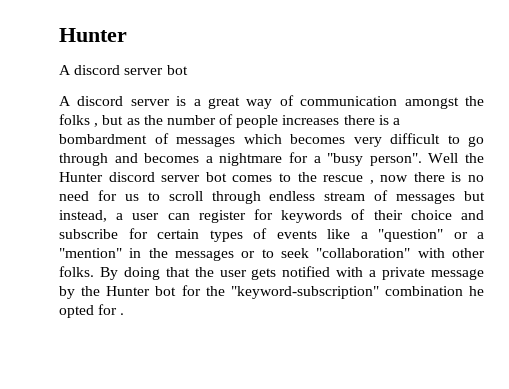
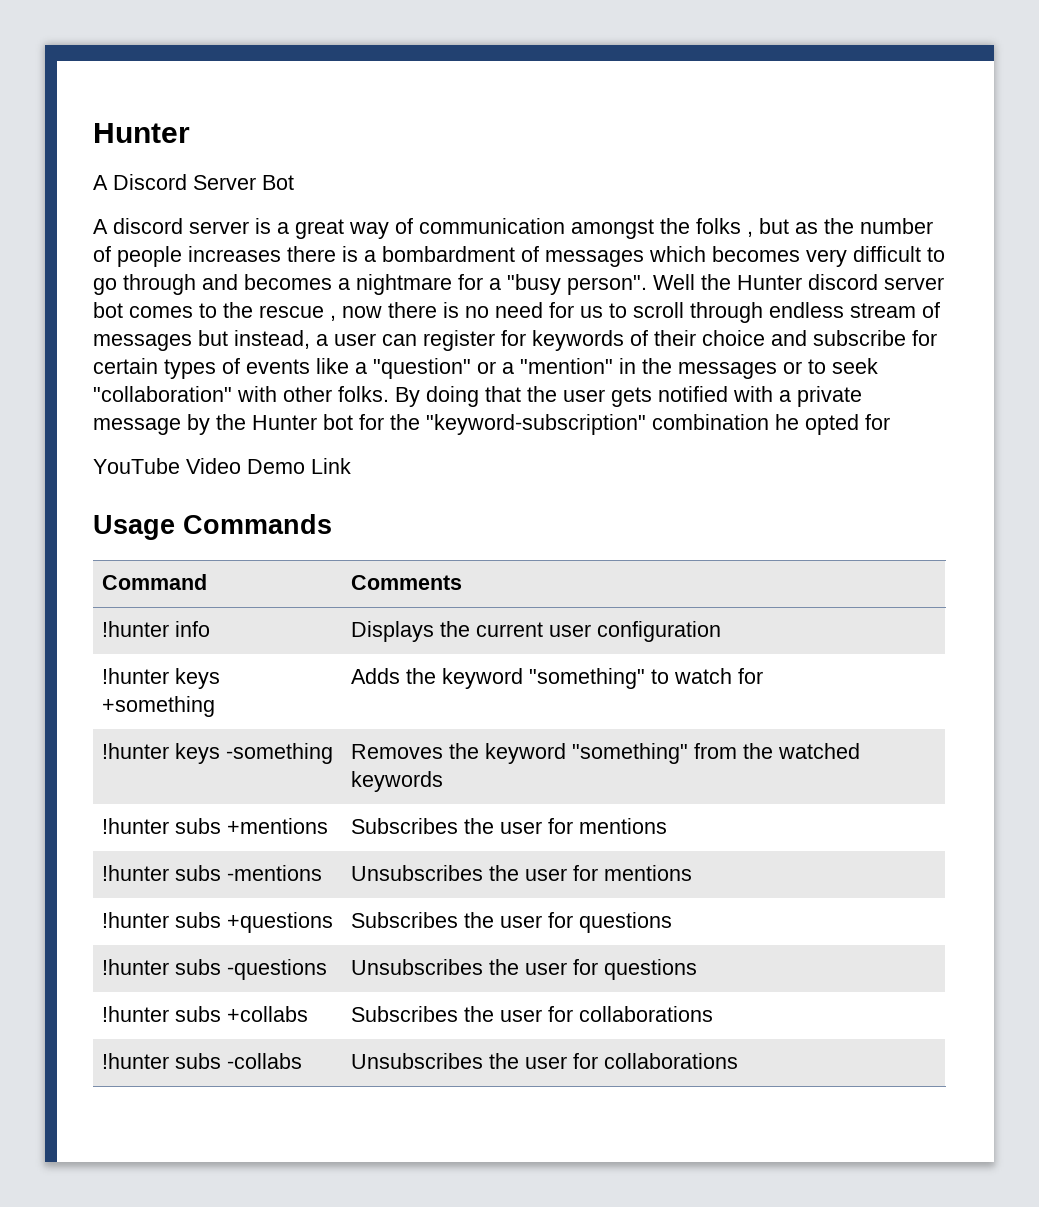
- A discord server bot
+ A Discord Server Bot
- By doing that the user gets notified with a private message by the Hunter bot for the "keyword-subscription" combination he opted for .
+ By doing that the user gets notified with a private message by the Hunter bot for the "keyword-subscription" combination he opted for
+ YouTube Video Demo Link
+ Usage Commands
+ Command | Comments
+ !hunter info | Displays the current user configuration
+ !hunter keys +something | Adds the keyword "something" to watch for
+ !hunter keys -something | Removes the keyword "something" from the watched keywords
+ !hunter subs +mentions | Subscribes the user for mentions
+ !hunter subs -mentions | Unsubscribes the user for mentions
+ !hunter subs +questions | Subscribes the user for questions
+ !hunter subs -questions | Unsubscribes the user for questions
+ !hunter subs +collabs | Subscribes the user for collaborations
+ !hunter subs -collabs | Unsubscribes the user for collaborations

